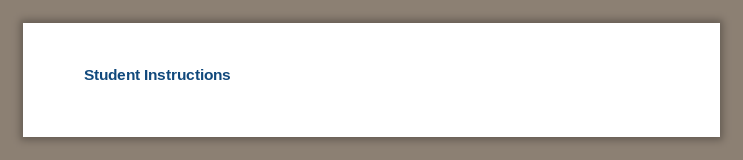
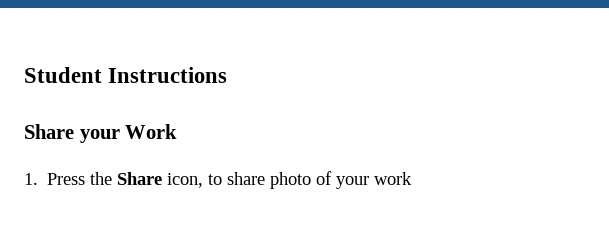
+ Share your Work
+ 1. Press the Share icon, to share photo of your work

